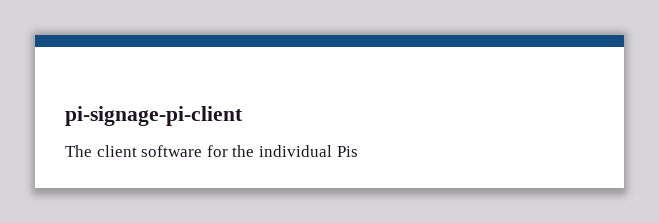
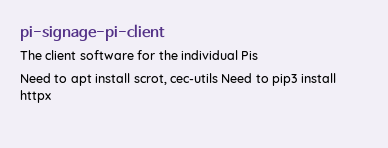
+ Need to apt install scrot, cec-utils Need to pip3 install httpx

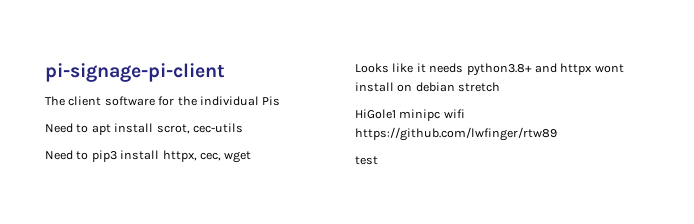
- Need to apt install scrot, cec-utils Need to pip3 install httpx
+ Need to apt install scrot, cec-utils
+ Need to pip3 install httpx, cec, wget
+ Looks like it needs python3.8+ and httpx wont install on debian stretch
+ HiGole1 minipc wifi https://github.com/lwfinger/rtw89
+ test

